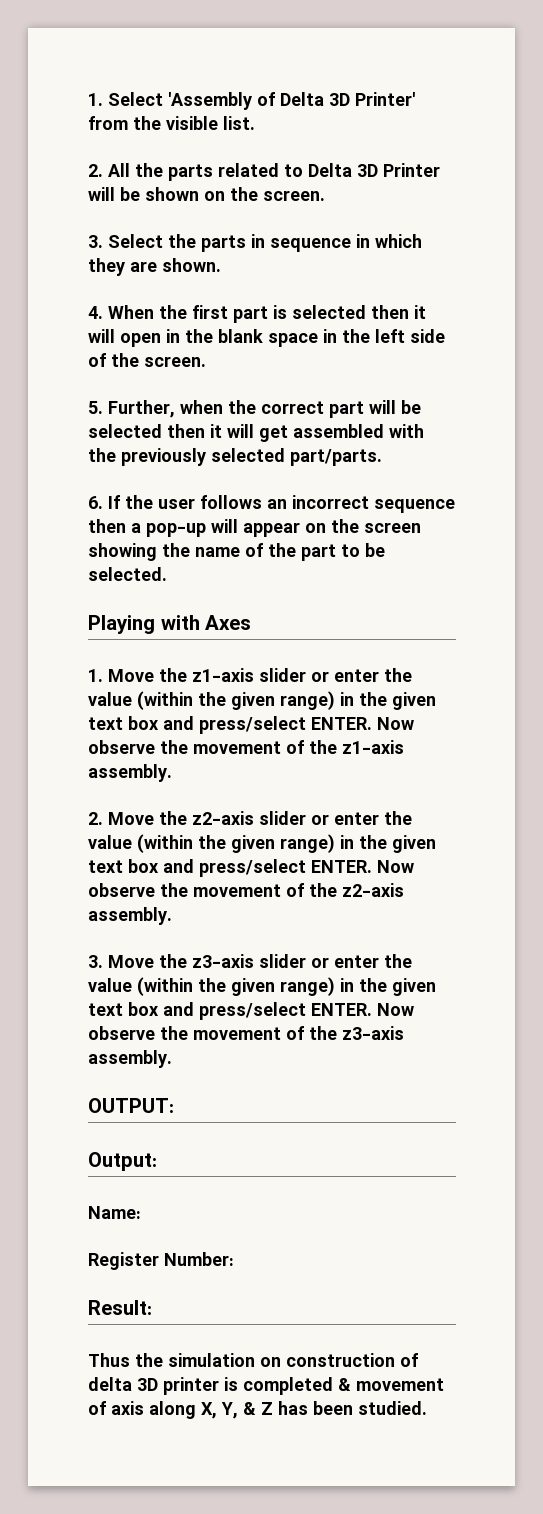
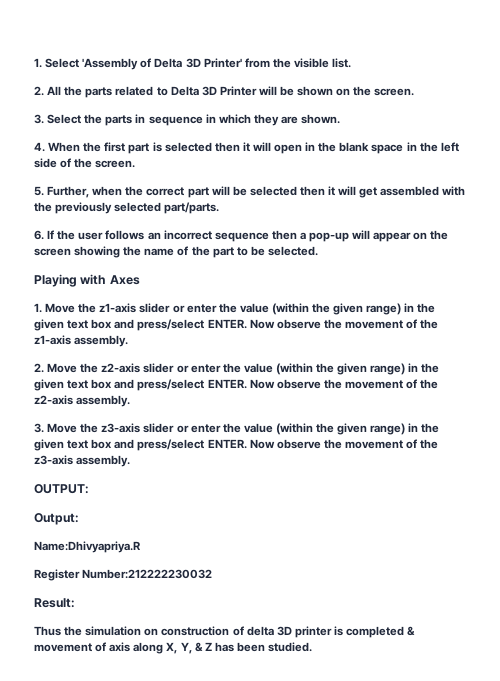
- Name:
+ Name:Dhivyapriya.R
- Register Number:
+ Register Number:212222230032

